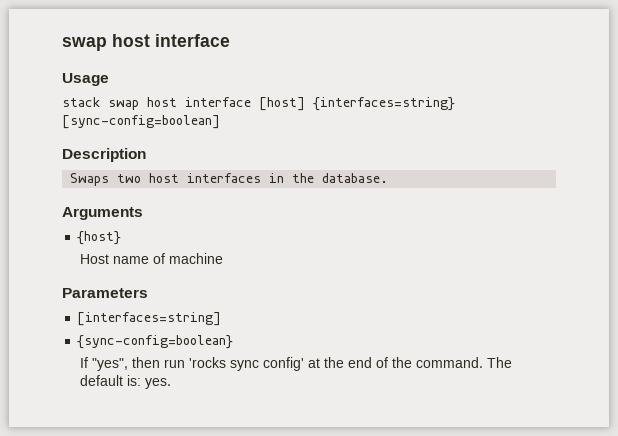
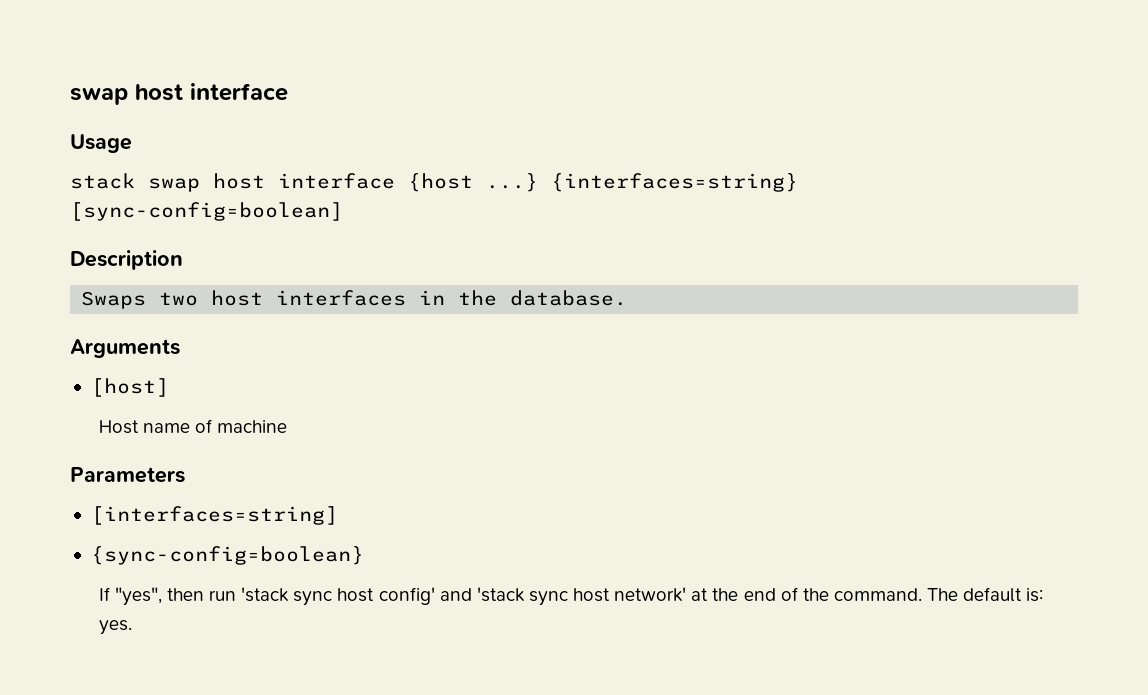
- stack swap host interface [host] {interfaces=string} [sync-config=boolean]
+ stack swap host interface {host ...} {interfaces=string} [sync-config=boolean]
- {host}
+ [host]
- If "yes", then run 'rocks sync config' at the end of the command.
+ If "yes", then run 'stack sync host config' and 'stack sync host network' at the end of the command.

